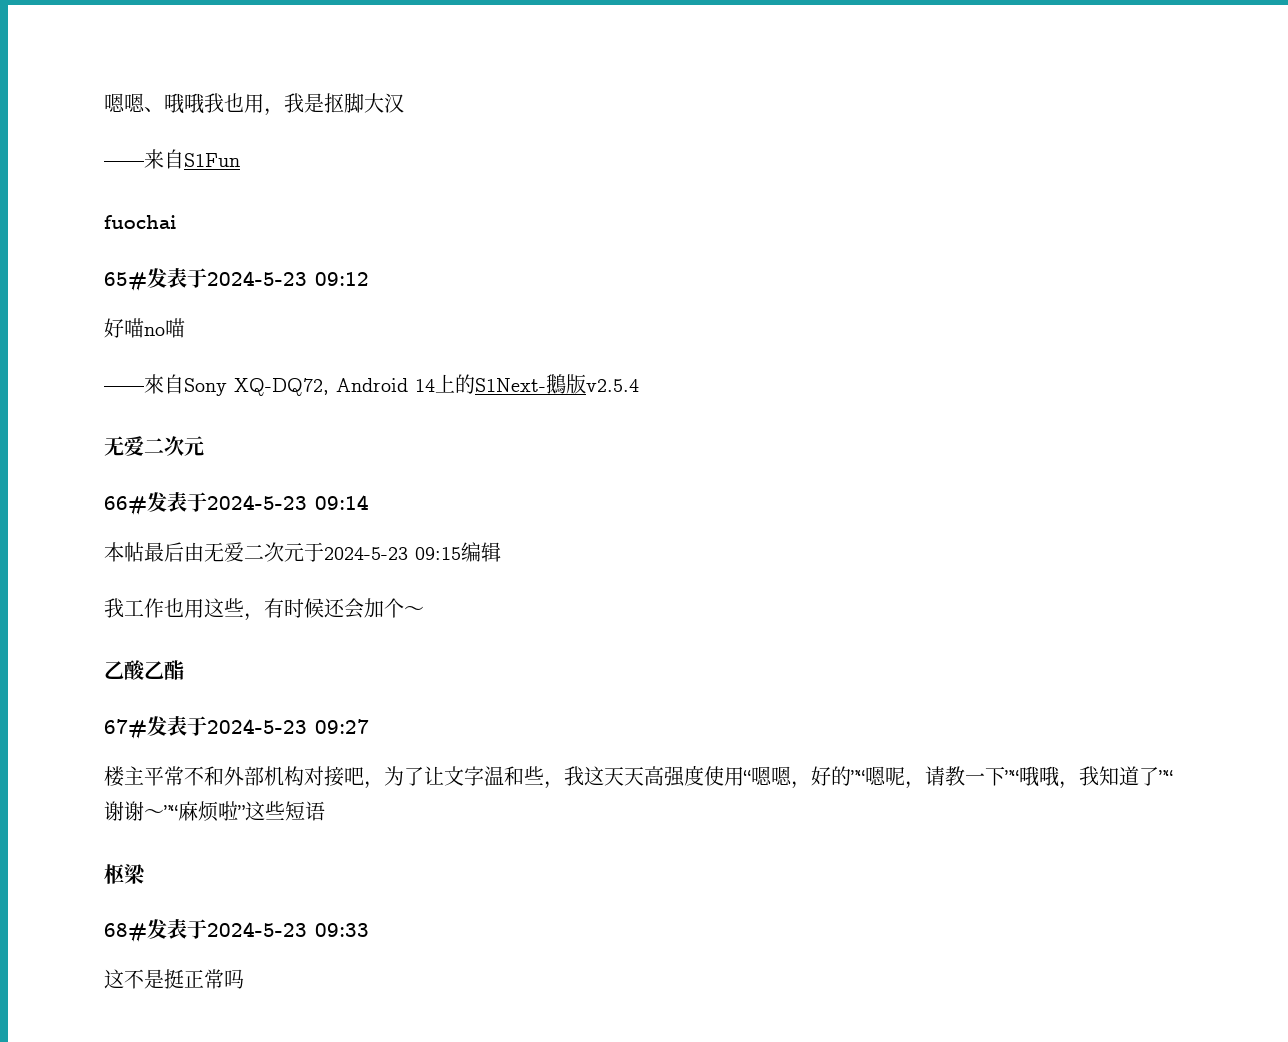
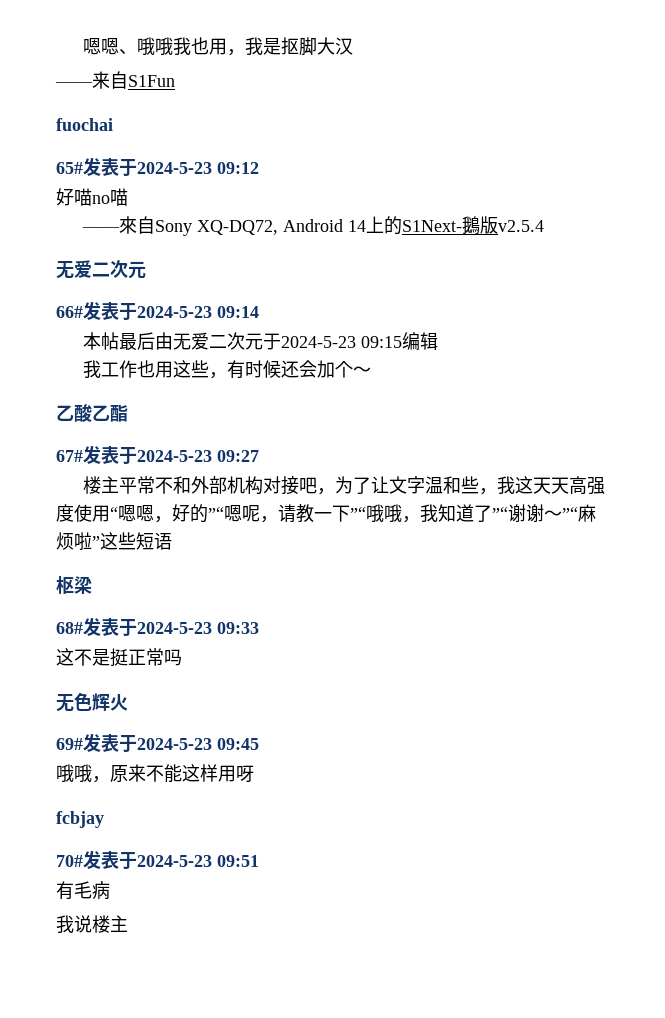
+ 无色辉火
+ 69#发表于2024-5-23 09:45
+ 哦哦，原来不能这样用呀
+ fcbjay
+ 70#发表于2024-5-23 09:51
+ 有毛病
+ 我说楼主

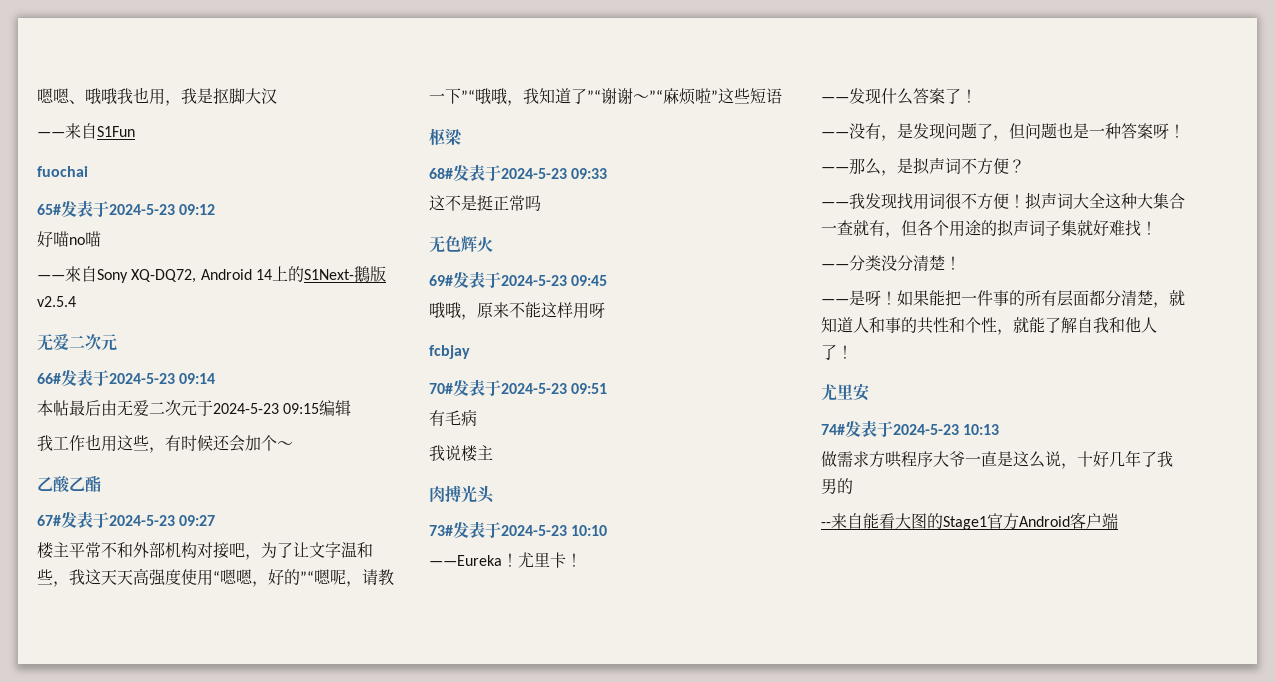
+ 肉搏光头
+ 73#发表于2024-5-23 10:10
+ ——Eureka！尤里卡！
+ ——发现什么答案了！
+ ——没有，是发现问题了，但问题也是一种答案呀！
+ ——那么，是拟声词不方便？
+ ——我发现找用词很不方便！拟声词大全这种大集合一查就有，但各个用途的拟声词子集就好难找！
+ ——分类没分清楚！
+ ——是呀！如果能把一件事的所有层面都分清楚，就知道人和事的共性和个性，就能了解自我和他人了！
+ 尤里安
+ 74#发表于2024-5-23 10:13
+ 做需求方哄程序大爷一直是这么说，十好几年了我男的
+ --来自能看大图的Stage1官方Android客户端

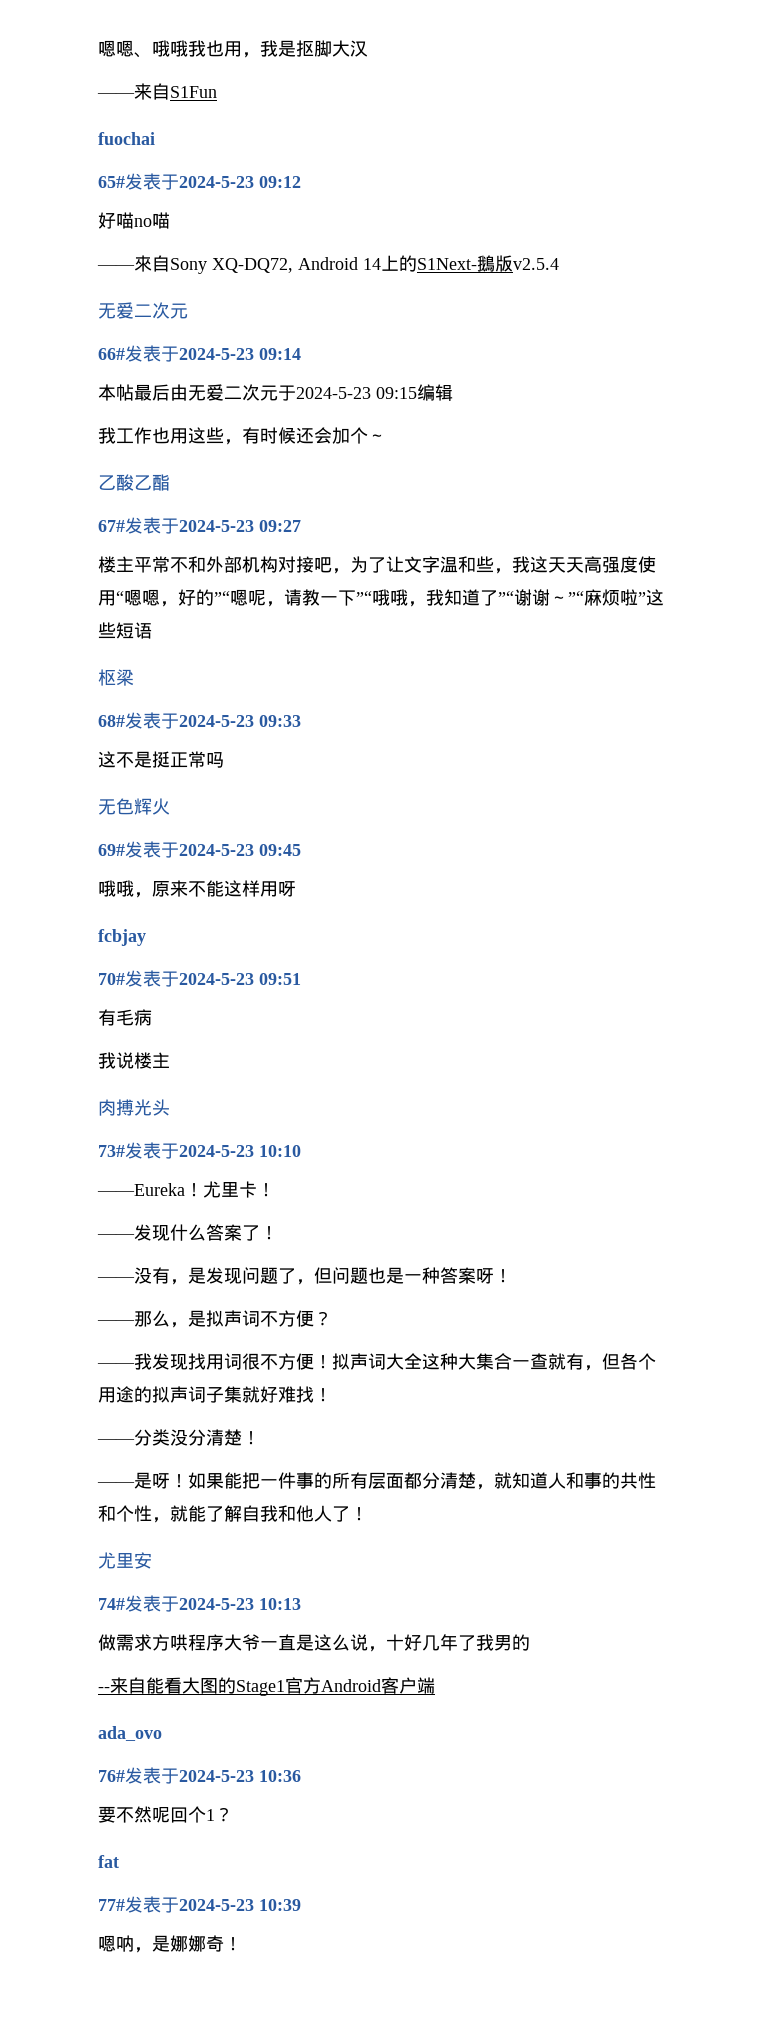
+ ada_ovo
+ 76#发表于2024-5-23 10:36
+ 要不然呢回个1？
+ fat
+ 77#发表于2024-5-23 10:39
+ 嗯呐，是娜娜奇！

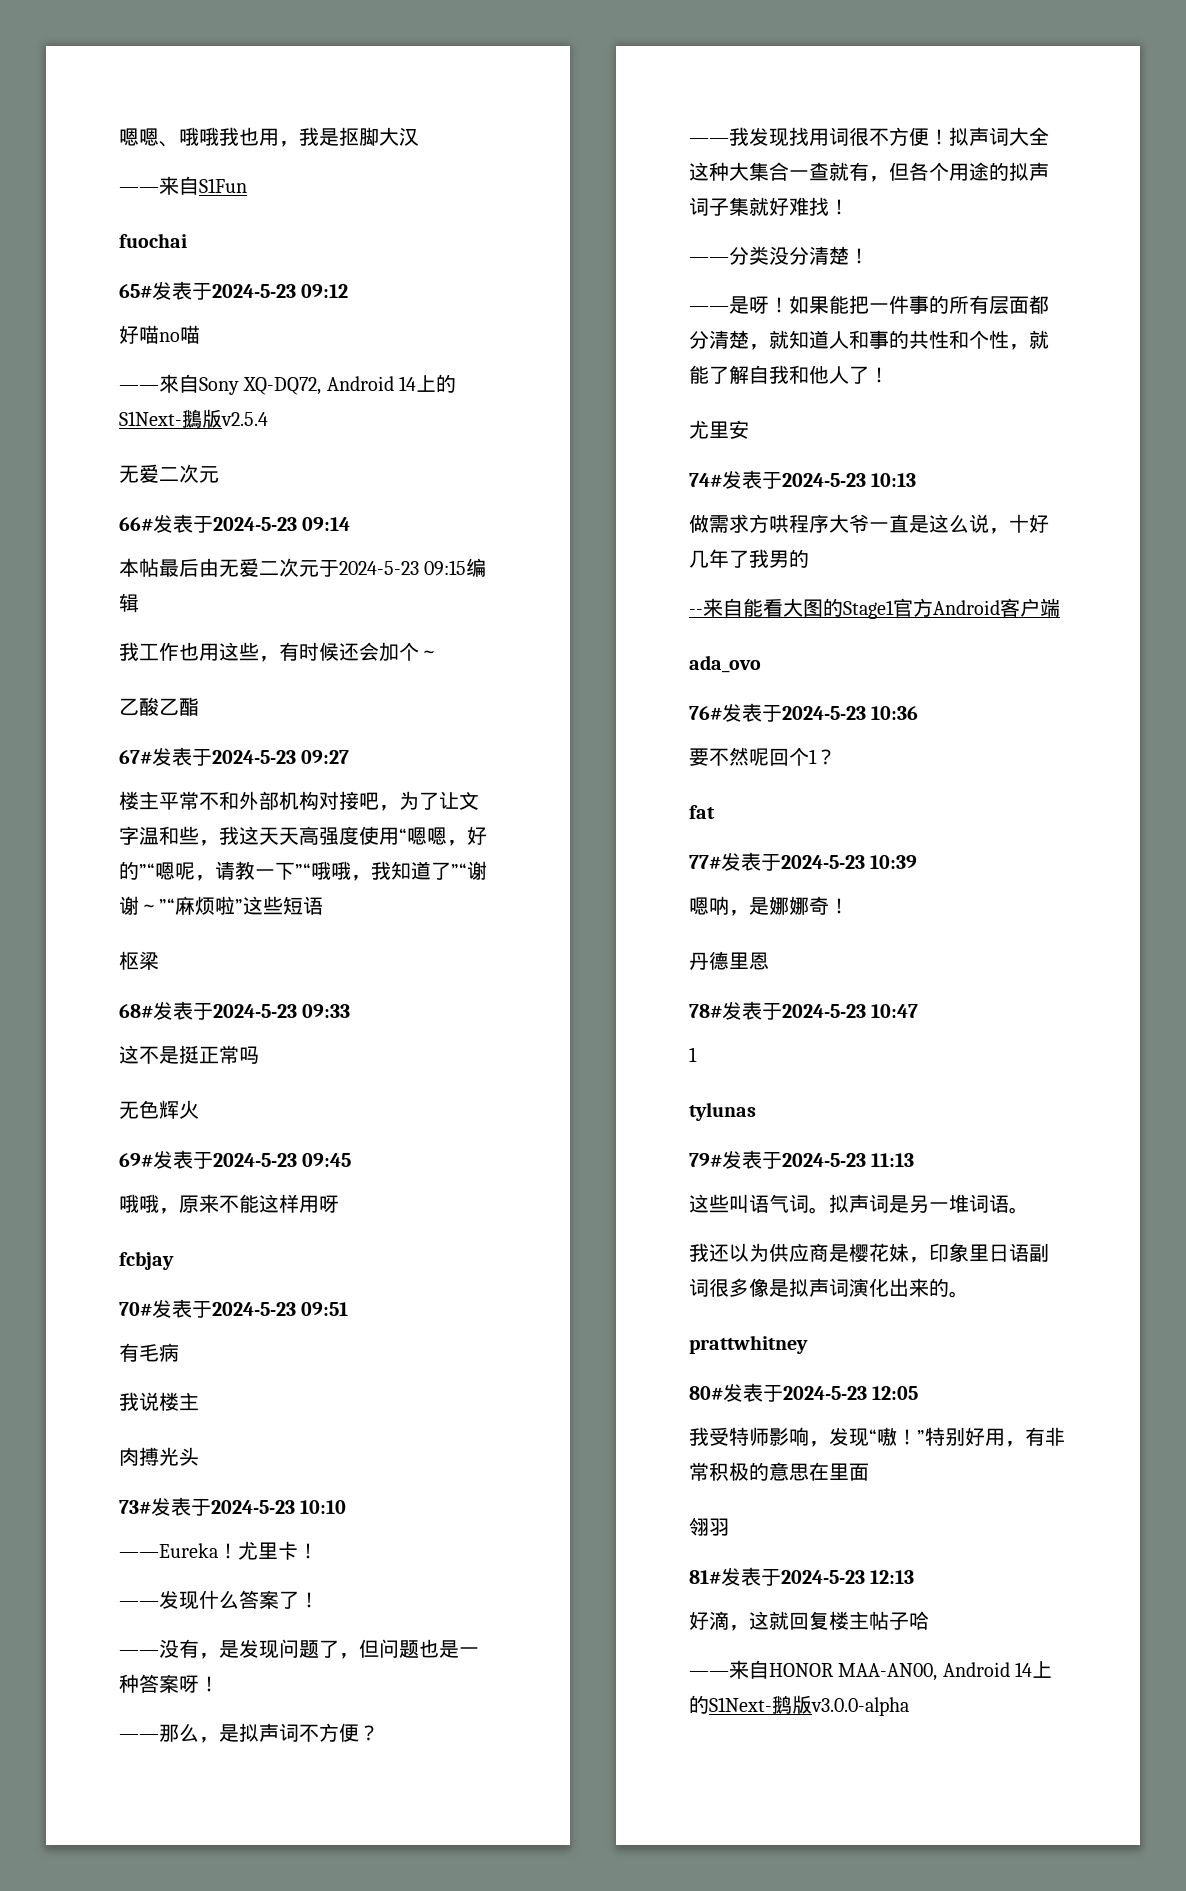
+ 丹德里恩
+ 78#发表于2024-5-23 10:47
+ 1
+ tylunas
+ 79#发表于2024-5-23 11:13
+ 这些叫语气词。拟声词是另一堆词语。
+ 我还以为供应商是樱花妹，印象里日语副词很多像是拟声词演化出来的。
+ prattwhitney
+ 80#发表于2024-5-23 12:05
+ 我受特师影响，发现“嗷！”特别好用，有非常积极的意思在里面
+ 翎羽
+ 81#发表于2024-5-23 12:13
+ 好滴，这就回复楼主帖子哈
+ ——来自HONOR MAA-AN00, Android 14上的S1Next-鹅版v3.0.0-alpha

